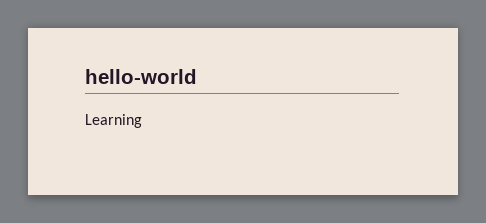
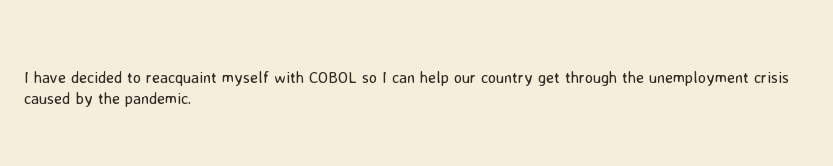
- hello-world
- Learning
+ I have decided to reacquaint myself with COBOL so I can help our country get through the unemployment crisis caused by the pandemic.

